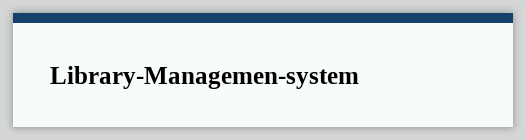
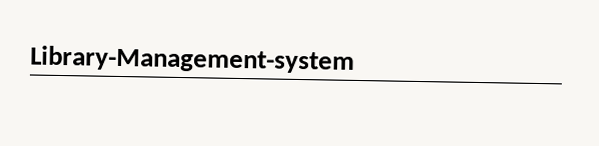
- Library-Managemen-system
+ Library-Management-system

